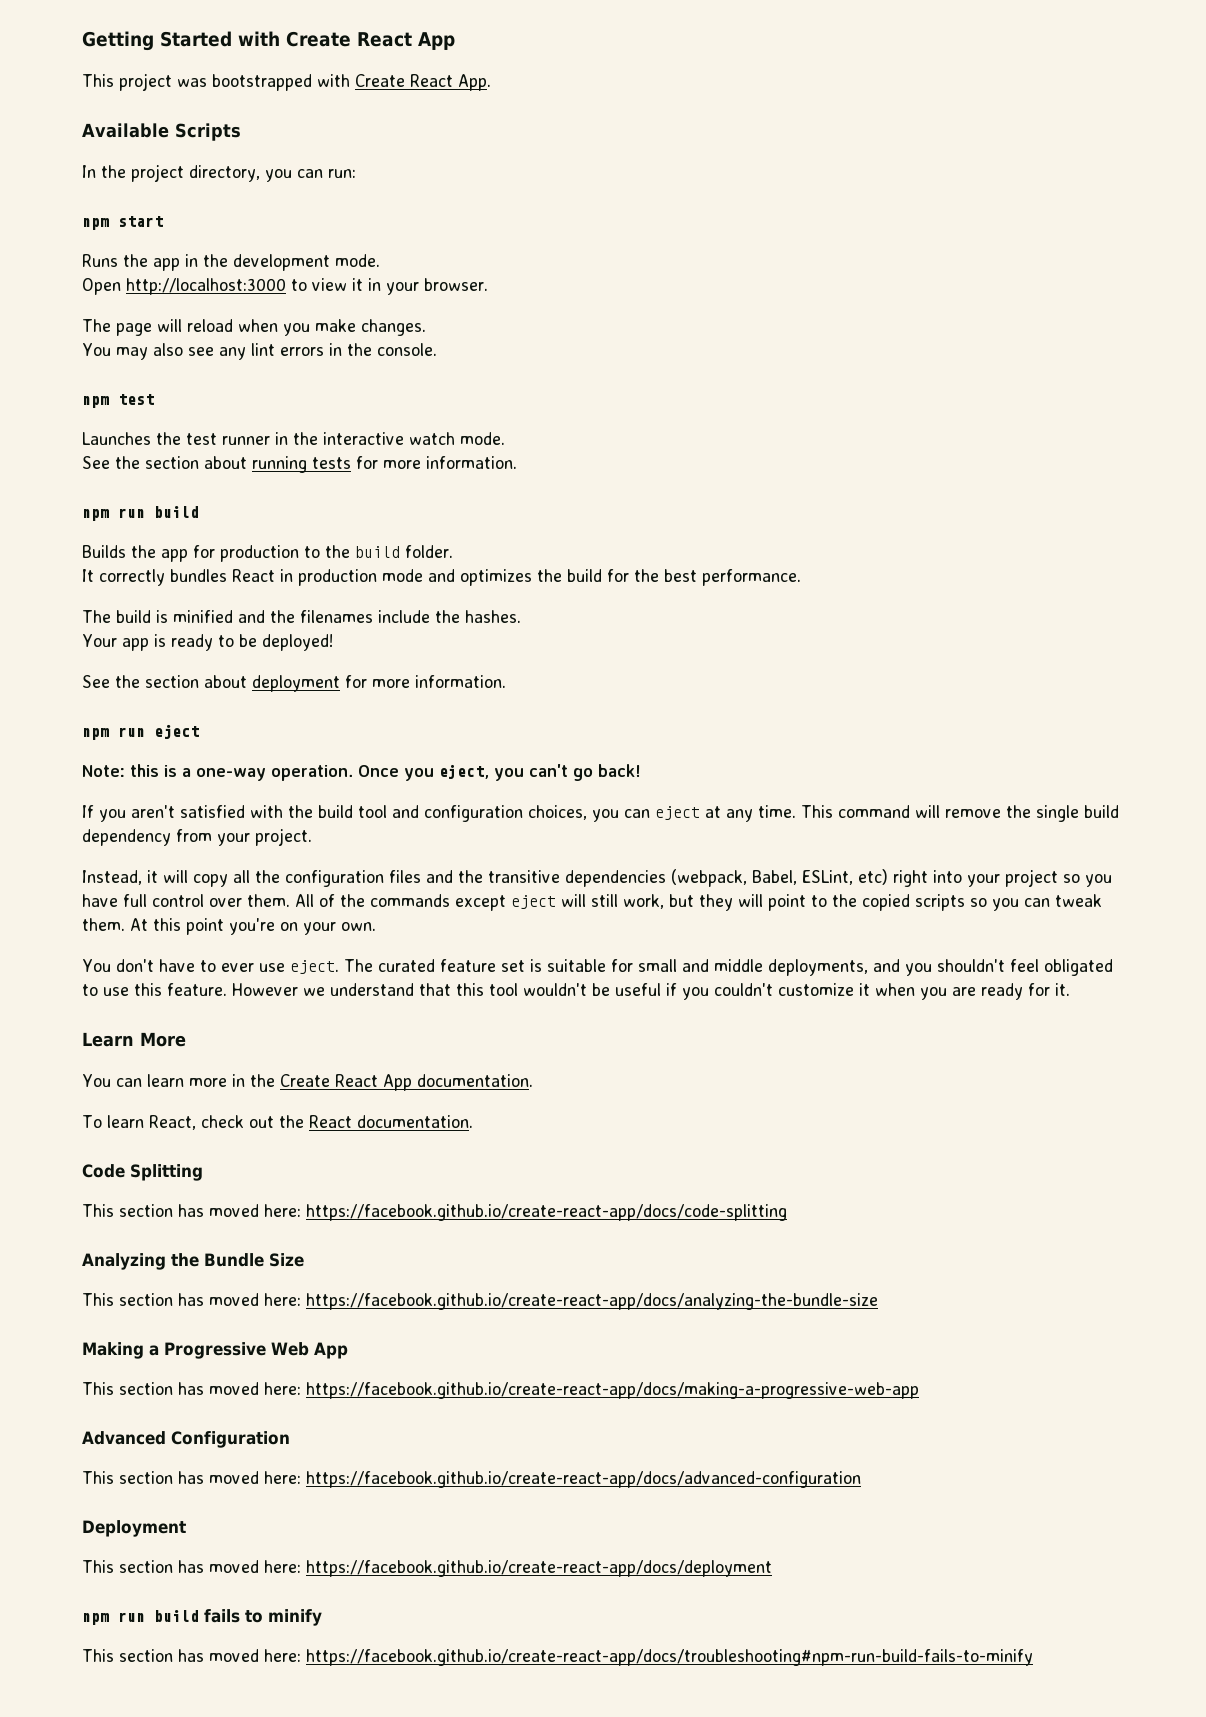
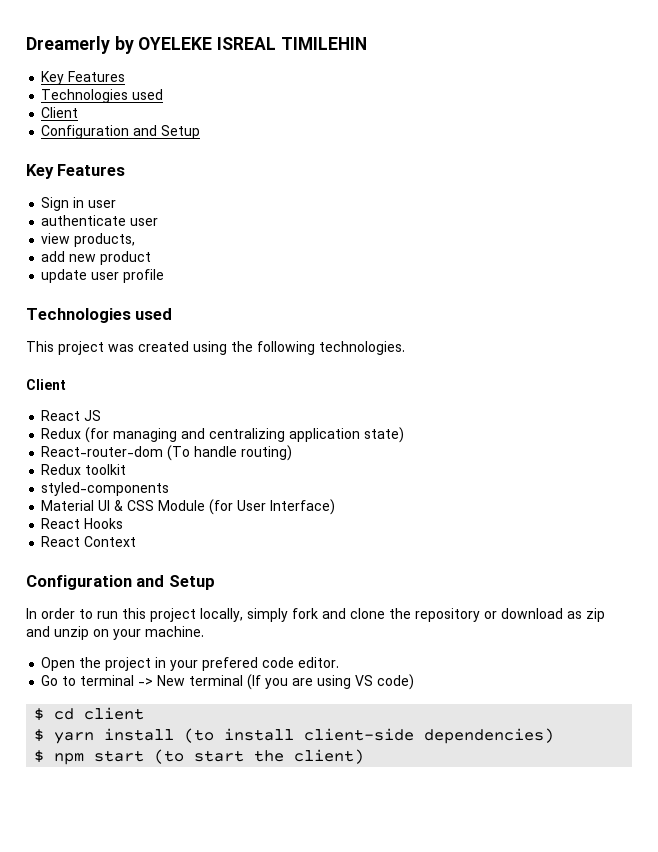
- Getting Started with Create React App
- This project was bootstrapped with Create React App.
- Available Scripts
- In the project directory, you can run:
- npm start
- Runs the app in the development mode.
- Open http://localhost:3000 to view it in your browser.
- The page will reload when you make changes.
- You may also see any lint errors in the console.
- npm test
- Launches the test runner in the interactive watch mode.
- See the section about running tests for more information.
- npm run build
- Builds the app for production to the build folder.
- It correctly bundles React in production mode and optimizes the build for the best performance.
- The build is minified and the filenames include the hashes.
- Your app is ready to be deployed!
- See the section about deployment for more information.
- npm run eject
- Note: this is a one-way operation. Once you eject, you can't go back!
- If you aren't satisfied with the build tool and configuration choices, you can eject at any time. This command will remove the single build dependency from your project.
- Instead, it will copy all the configuration files and the transitive dependencies (webpack, Babel, ESLint, etc) right into your project so you have full control over them. All of the commands except eject will still work, but they will point to the copied scripts so you can tweak them. At this point you're on your own.
- You don't have to ever use eject. The curated feature set is suitable for small and middle deployments, and you shouldn't feel obligated to use this feature. However we understand that this tool wouldn't be useful if you couldn't customize it when you are ready for it.
- Learn More
- You can learn more in the Create React App documentation.
- To learn React, check out the React documentation.
- Code Splitting
- This section has moved here: https://facebook.github.io/create-react-app/docs/code-splitting
- Analyzing the Bundle Size
- This section has moved here: https://facebook.github.io/create-react-app/docs/analyzing-the-bundle-size
- Making a Progressive Web App
- This section has moved here: https://facebook.github.io/create-react-app/docs/making-a-progressive-web-app
- Advanced Configuration
- This section has moved here: https://facebook.github.io/create-react-app/docs/advanced-configuration
- Deployment
- This section has moved here: https://facebook.github.io/create-react-app/docs/deployment
- npm run build fails to minify
- This section has moved here: https://facebook.github.io/create-react-app/docs/troubleshooting#npm-run-build-fails-to-minify
+ Dreamerly by OYELEKE ISREAL TIMILEHIN
+ Key Features
+ Technologies used
+ Client
+ Configuration and Setup
+ Key Features
+ Sign in user
+ authenticate user
+ view products,
+ add new product
+ update user profile
+ Technologies used
+ This project was created using the following technologies.
+ Client
+ React JS
+ Redux (for managing and centralizing application state)
+ React-router-dom (To handle routing)
+ Redux toolkit
+ styled-components
+ Material UI & CSS Module (for User Interface)
+ React Hooks
+ React Context
+ Configuration and Setup
+ In order to run this project locally, simply fork and clone the repository or download as zip and unzip on your machine.
+ Open the project in your prefered code editor.
+ Go to terminal -> New terminal (If you are using VS code)
+ $ cd client
+ $ yarn install (to install client-side dependencies)
+ $ npm start (to start the client)

